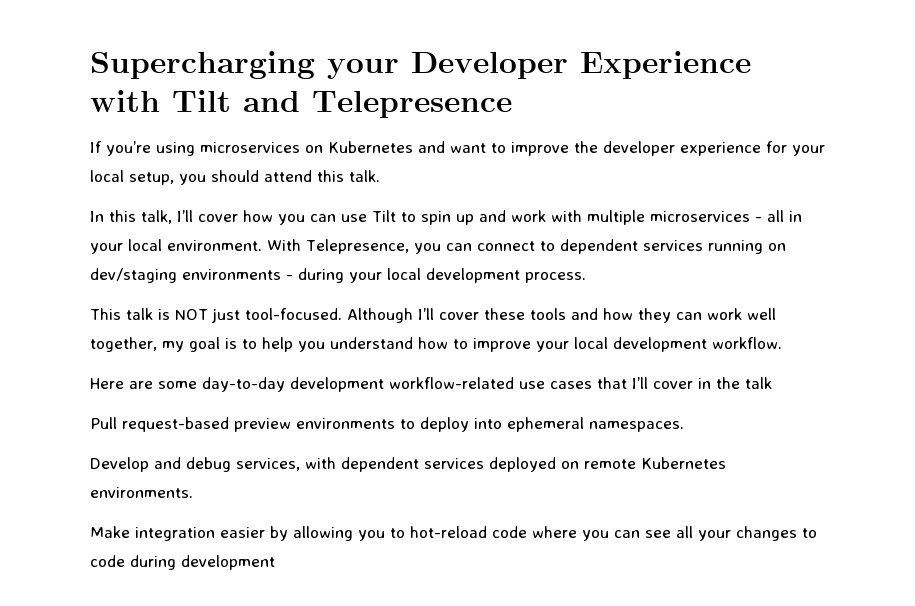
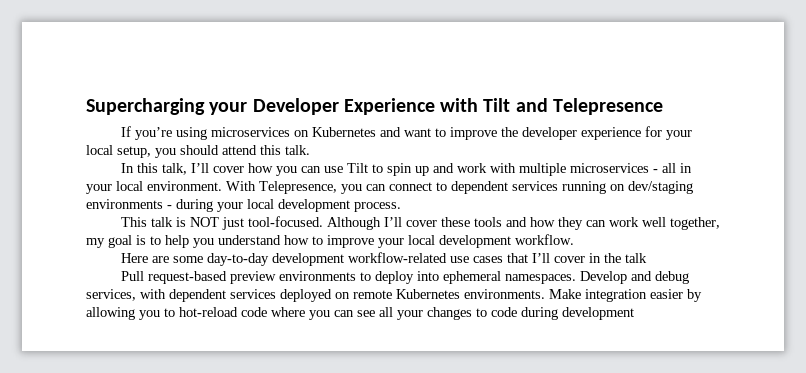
- Pull request-based preview environments to deploy into ephemeral namespaces.
- Develop and debug services, with dependent services deployed on remote Kubernetes environments.
- Make integration easier by allowing you to hot-reload code where you can see all your changes to code during development
+ Pull request-based preview environments to deploy into ephemeral namespaces. Develop and debug services, with dependent services deployed on remote Kubernetes environments. Make integration easier by allowing you to hot-reload code where you can see all your changes to code during development

